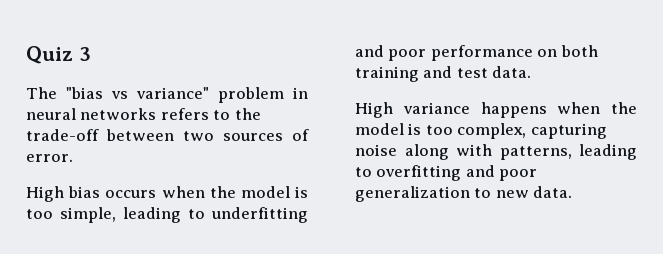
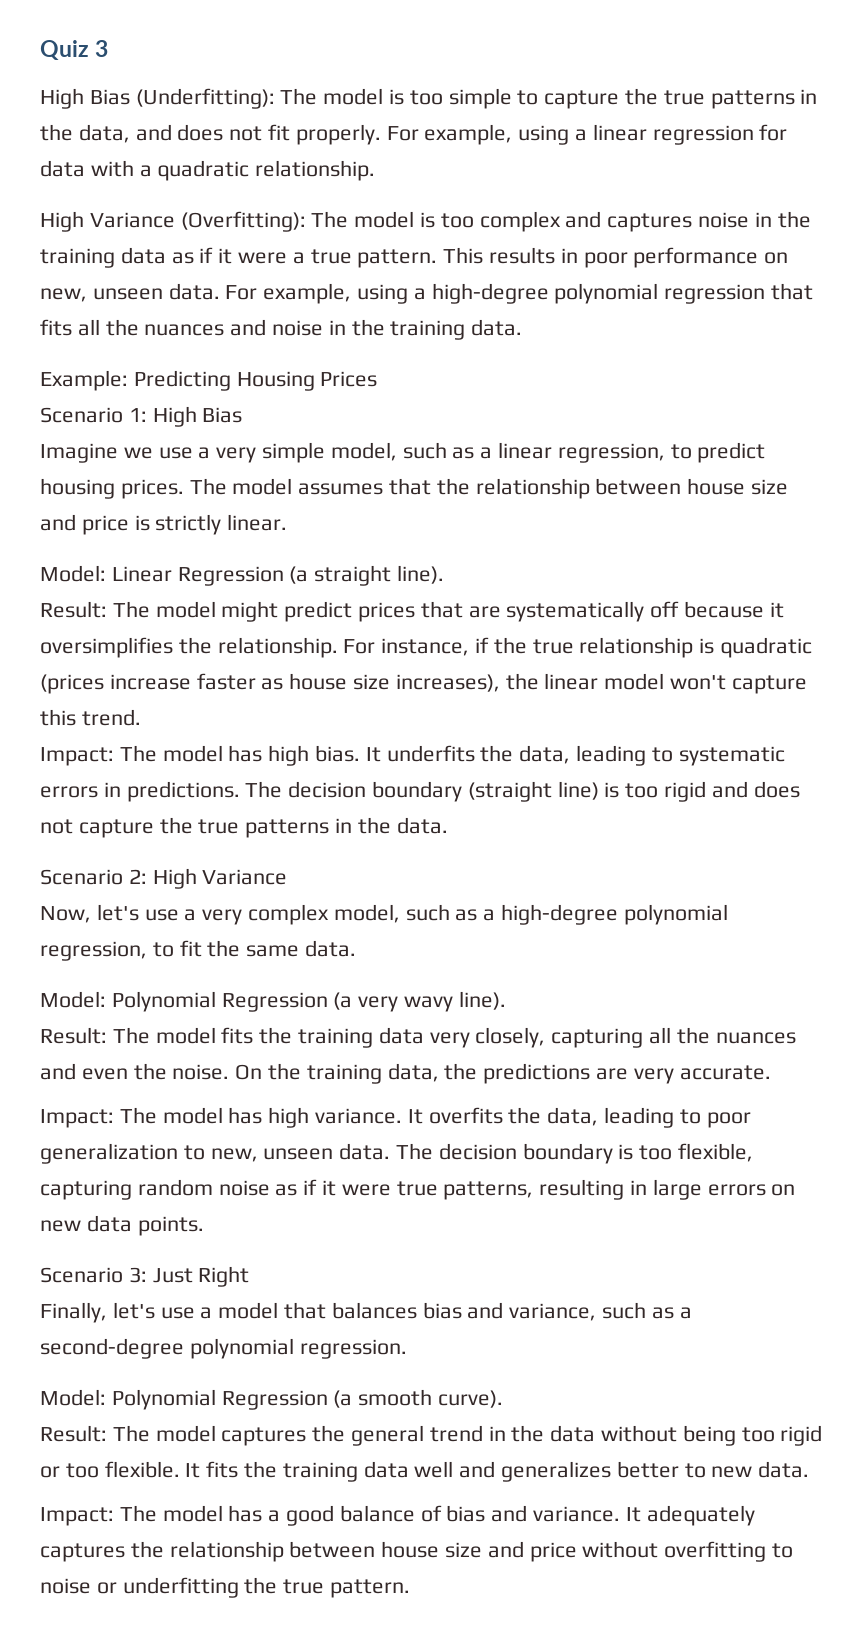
- The "bias vs variance" problem in neural networks refers to the trade-off between two sources of error.
- High bias occurs when the model is too simple, leading to underfitting and poor performance on both training and test data.
- High variance happens when the model is too complex, capturing noise along with patterns, leading to overfitting and poor generalization to new data.
+ High Bias (Underfitting): The model is too simple to capture the true patterns in the data, and does not fit properly. For example, using a linear regression for data with a quadratic relationship.
+ High Variance (Overfitting): The model is too complex and captures noise in the training data as if it were a true pattern. This results in poor performance on new, unseen data. For example, using a high-degree polynomial regression that fits all the nuances and noise in the training data.
+ Example: Predicting Housing Prices
+ Scenario 1: High Bias
+ Imagine we use a very simple model, such as a linear regression, to predict housing prices. The model assumes that the relationship between house size and price is strictly linear.
+ Model: Linear Regression (a straight line).
+ Result: The model might predict prices that are systematically off because it oversimplifies the relationship. For instance, if the true relationship is quadratic (prices increase faster as house size increases), the linear model won't capture this trend.
+ Impact: The model has high bias. It underfits the data, leading to systematic errors in predictions. The decision boundary (straight line) is too rigid and does not capture the true patterns in the data.
+ Scenario 2: High Variance
+ Now, let's use a very complex model, such as a high-degree polynomial regression, to fit the same data.
+ Model: Polynomial Regression (a very wavy line).
+ Result: The model fits the training data very closely, capturing all the nuances and even the noise. On the training data, the predictions are very accurate.
+ Impact: The model has high variance. It overfits the data, leading to poor generalization to new, unseen data. The decision boundary is too flexible, capturing random noise as if it were true patterns, resulting in large errors on new data points.
+ Scenario 3: Just Right
+ Finally, let's use a model that balances bias and variance, such as a second-degree polynomial regression.
+ Model: Polynomial Regression (a smooth curve).
+ Result: The model captures the general trend in the data without being too rigid or too flexible. It fits the training data well and generalizes better to new data.
+ Impact: The model has a good balance of bias and variance. It adequately captures the relationship between house size and price without overfitting to noise or underfitting the true pattern.

